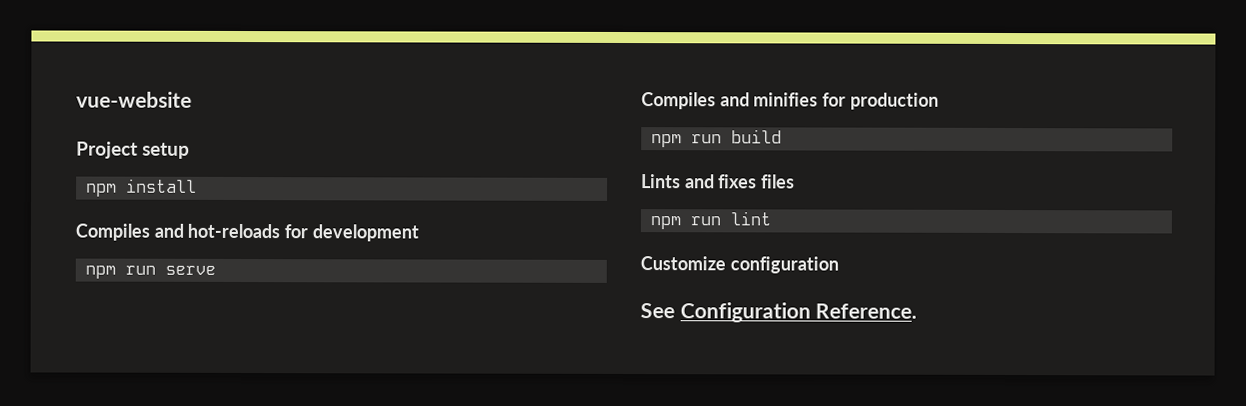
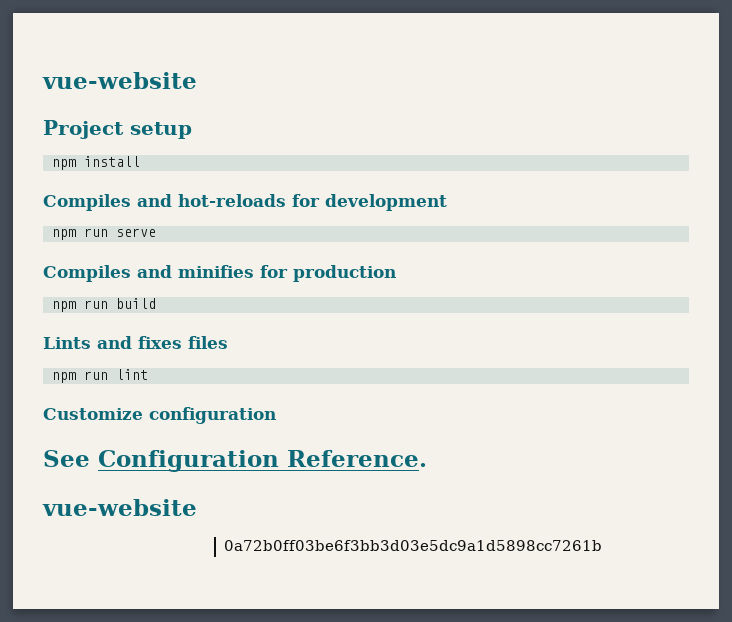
  See Configuration Reference.
+ vue-website
+ 0a72b0ff03be6f3bb3d03e5dc9a1d5898cc7261b

